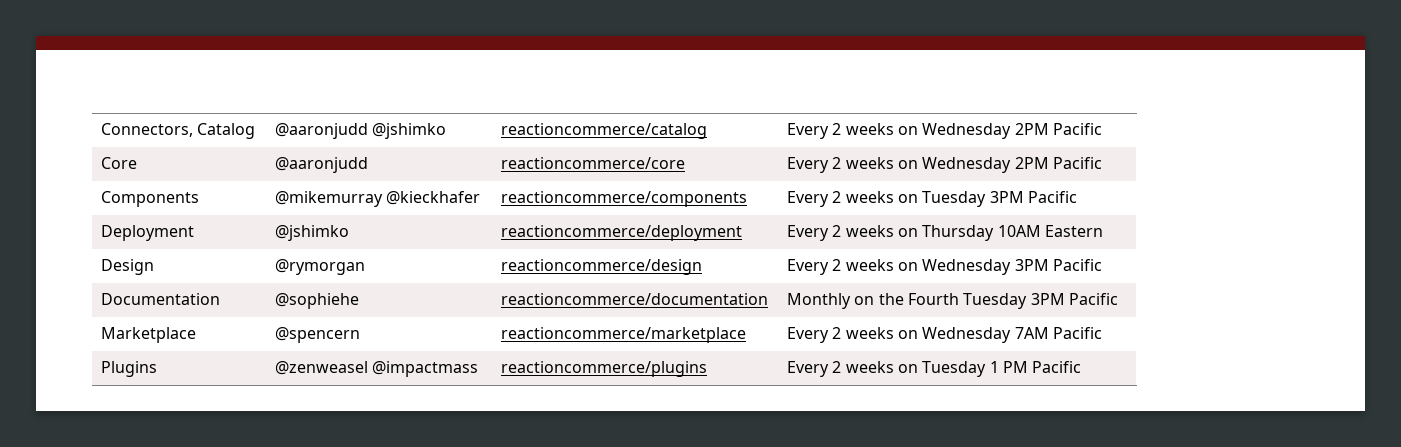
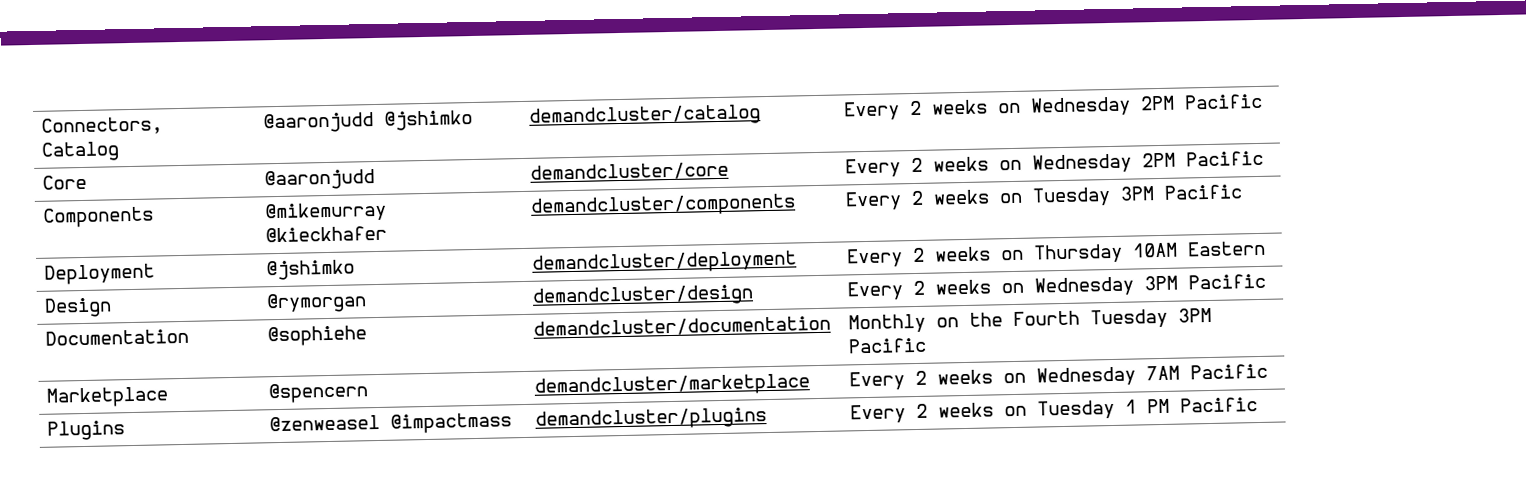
- Connectors, Catalog | @aaronjudd @jshimko | reactioncommerce/catalog | Every 2 weeks on Wednesday 2PM Pacific
+ Connectors, Catalog | @aaronjudd @jshimko | demandcluster/catalog | Every 2 weeks on Wednesday 2PM Pacific
- Core | @aaronjudd | reactioncommerce/core | Every 2 weeks on Wednesday 2PM Pacific
+ Core | @aaronjudd | demandcluster/core | Every 2 weeks on Wednesday 2PM Pacific
- Components | @mikemurray @kieckhafer | reactioncommerce/components | Every 2 weeks on Tuesday 3PM Pacific
+ Components | @mikemurray @kieckhafer | demandcluster/components | Every 2 weeks on Tuesday 3PM Pacific
- Deployment | @jshimko | reactioncommerce/deployment | Every 2 weeks on Thursday 10AM Eastern
+ Deployment | @jshimko | demandcluster/deployment | Every 2 weeks on Thursday 10AM Eastern
- Design | @rymorgan | reactioncommerce/design | Every 2 weeks on Wednesday 3PM Pacific
+ Design | @rymorgan | demandcluster/design | Every 2 weeks on Wednesday 3PM Pacific
- Documentation | @sophiehe | reactioncommerce/documentation | Monthly on the Fourth Tuesday 3PM Pacific
+ Documentation | @sophiehe | demandcluster/documentation | Monthly on the Fourth Tuesday 3PM Pacific
- Marketplace | @spencern | reactioncommerce/marketplace | Every 2 weeks on Wednesday 7AM Pacific
+ Marketplace | @spencern | demandcluster/marketplace | Every 2 weeks on Wednesday 7AM Pacific
- Plugins | @zenweasel @impactmass | reactioncommerce/plugins | Every 2 weeks on Tuesday 1 PM Pacific
+ Plugins | @zenweasel @impactmass | demandcluster/plugins | Every 2 weeks on Tuesday 1 PM Pacific

